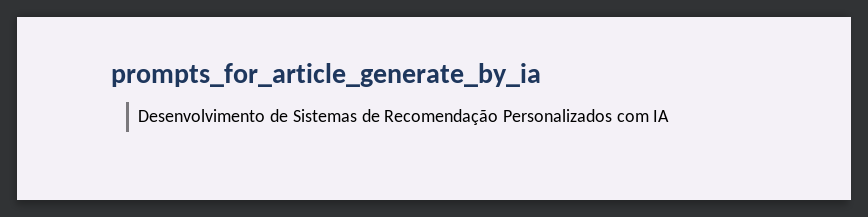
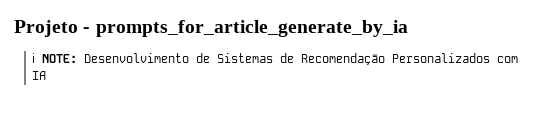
- prompts_for_article_generate_by_ia
+ Projeto - prompts_for_article_generate_by_ia
- Desenvolvimento de Sistemas de Recomendação Personalizados com IA
+ ℹ NOTE: Desenvolvimento de Sistemas de Recomendação Personalizados com IA

